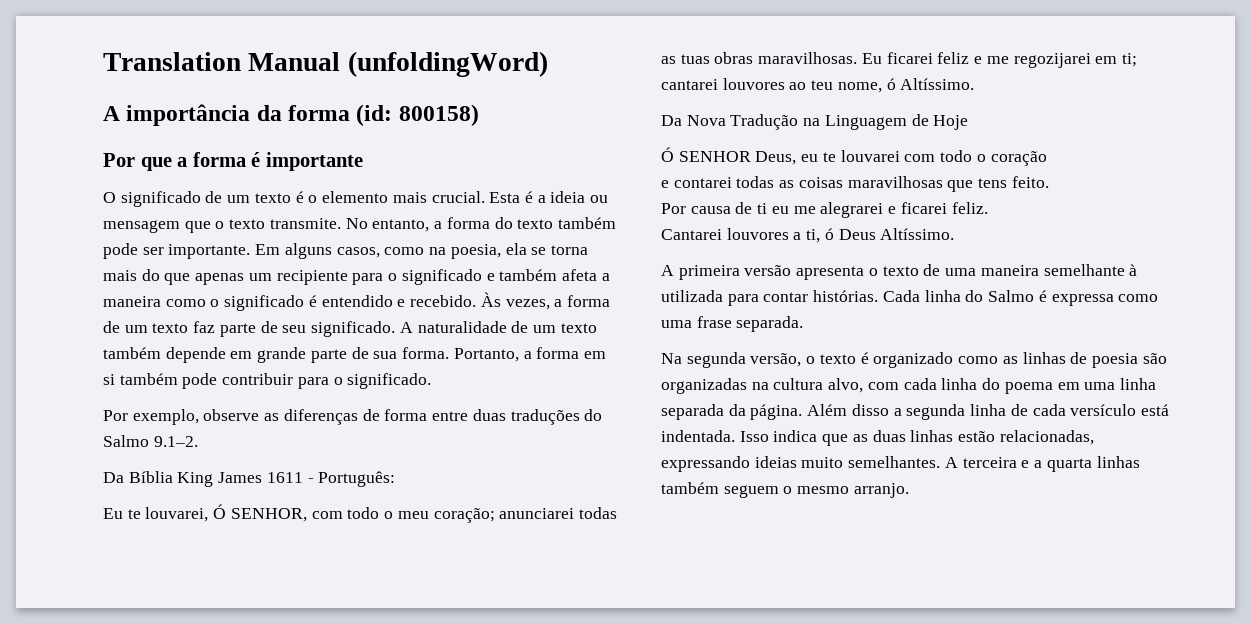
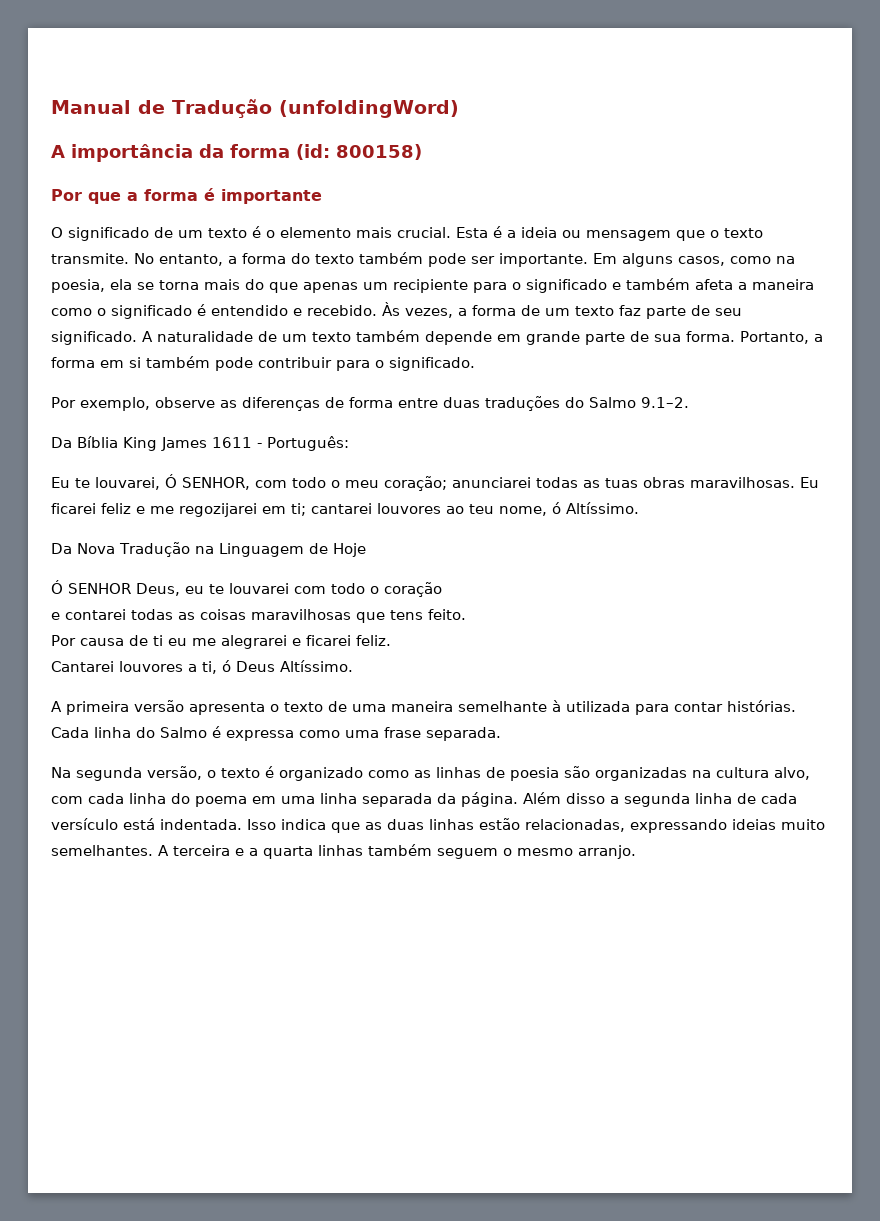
- Translation Manual (unfoldingWord)
+ Manual de Tradução (unfoldingWord)

